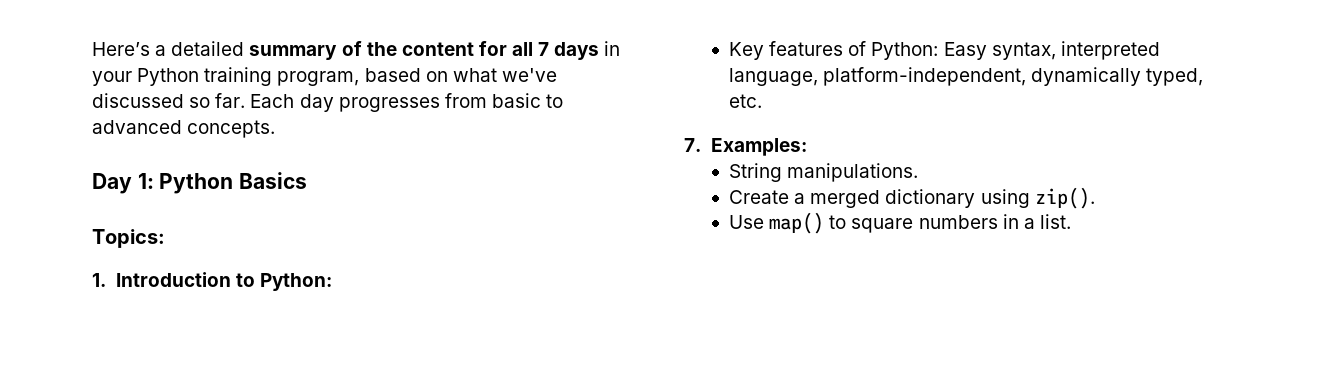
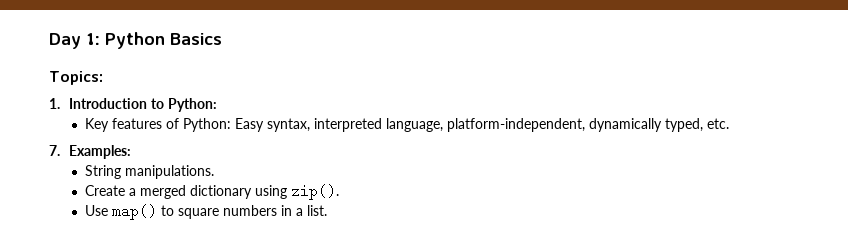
- Here’s a detailed summary of the content for all 7 days in your Python training program, based on what we've discussed so far. Each day progresses from basic to advanced concepts.

